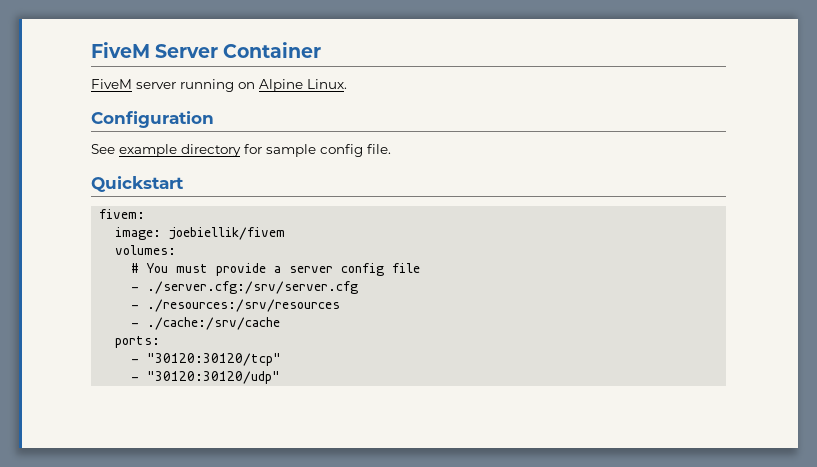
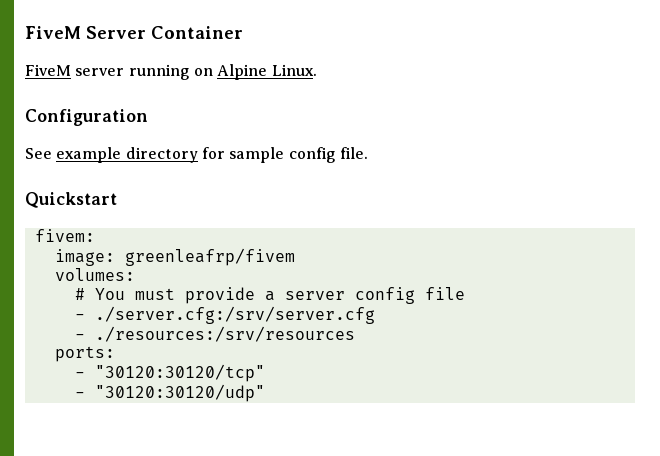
- image: joebiellik/fivem
+ image: greenleafrp/fivem
- - ./cache:/srv/cache

